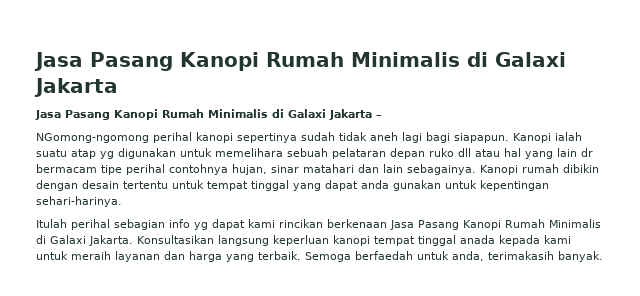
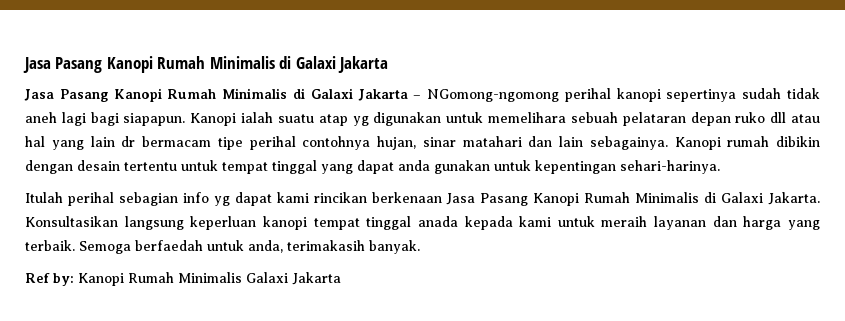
- Jasa Pasang Kanopi Rumah Minimalis di Galaxi Jakarta –
- NGomong-ngomong perihal kanopi sepertinya sudah tidak aneh lagi bagi siapapun.
+ Jasa Pasang Kanopi Rumah Minimalis di Galaxi Jakarta – NGomong-ngomong perihal kanopi sepertinya sudah tidak aneh lagi bagi siapapun.
+ Ref by: Kanopi Rumah Minimalis Galaxi Jakarta

